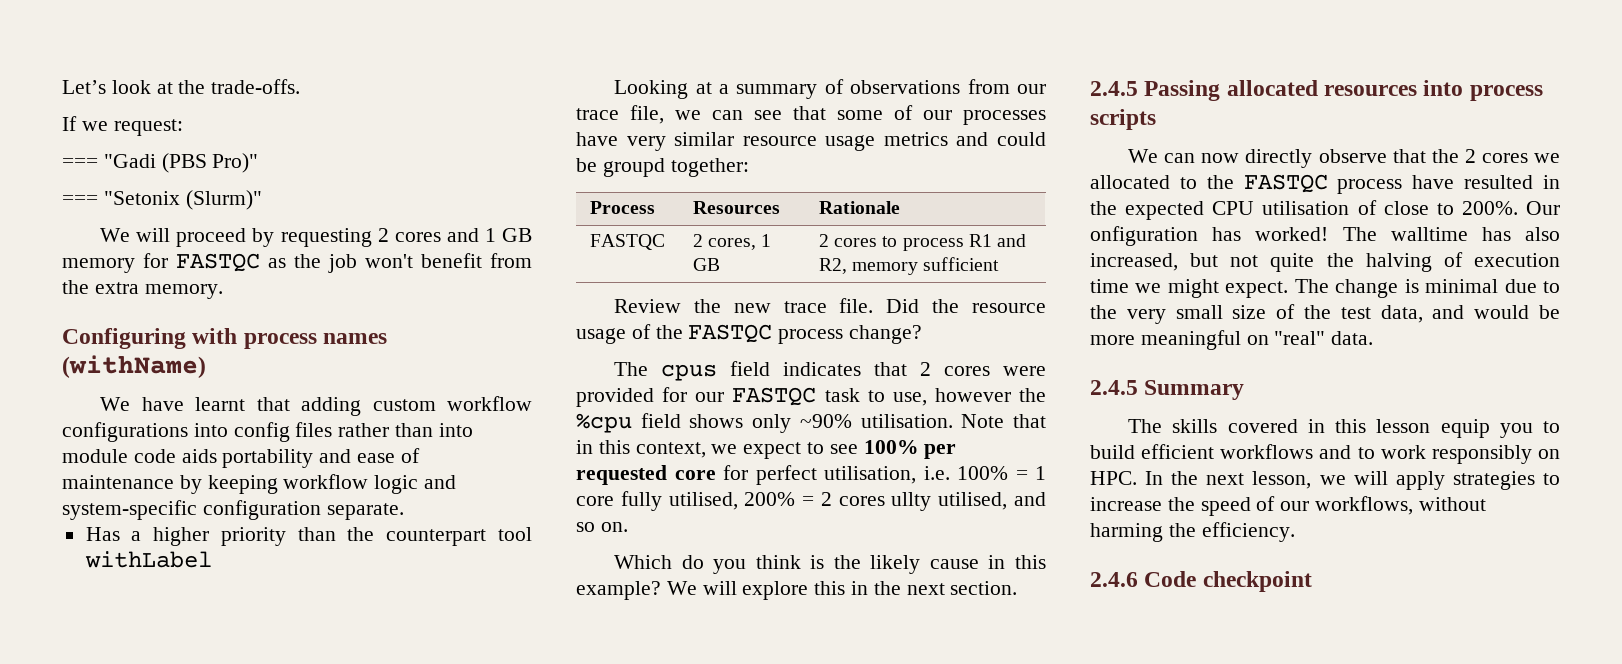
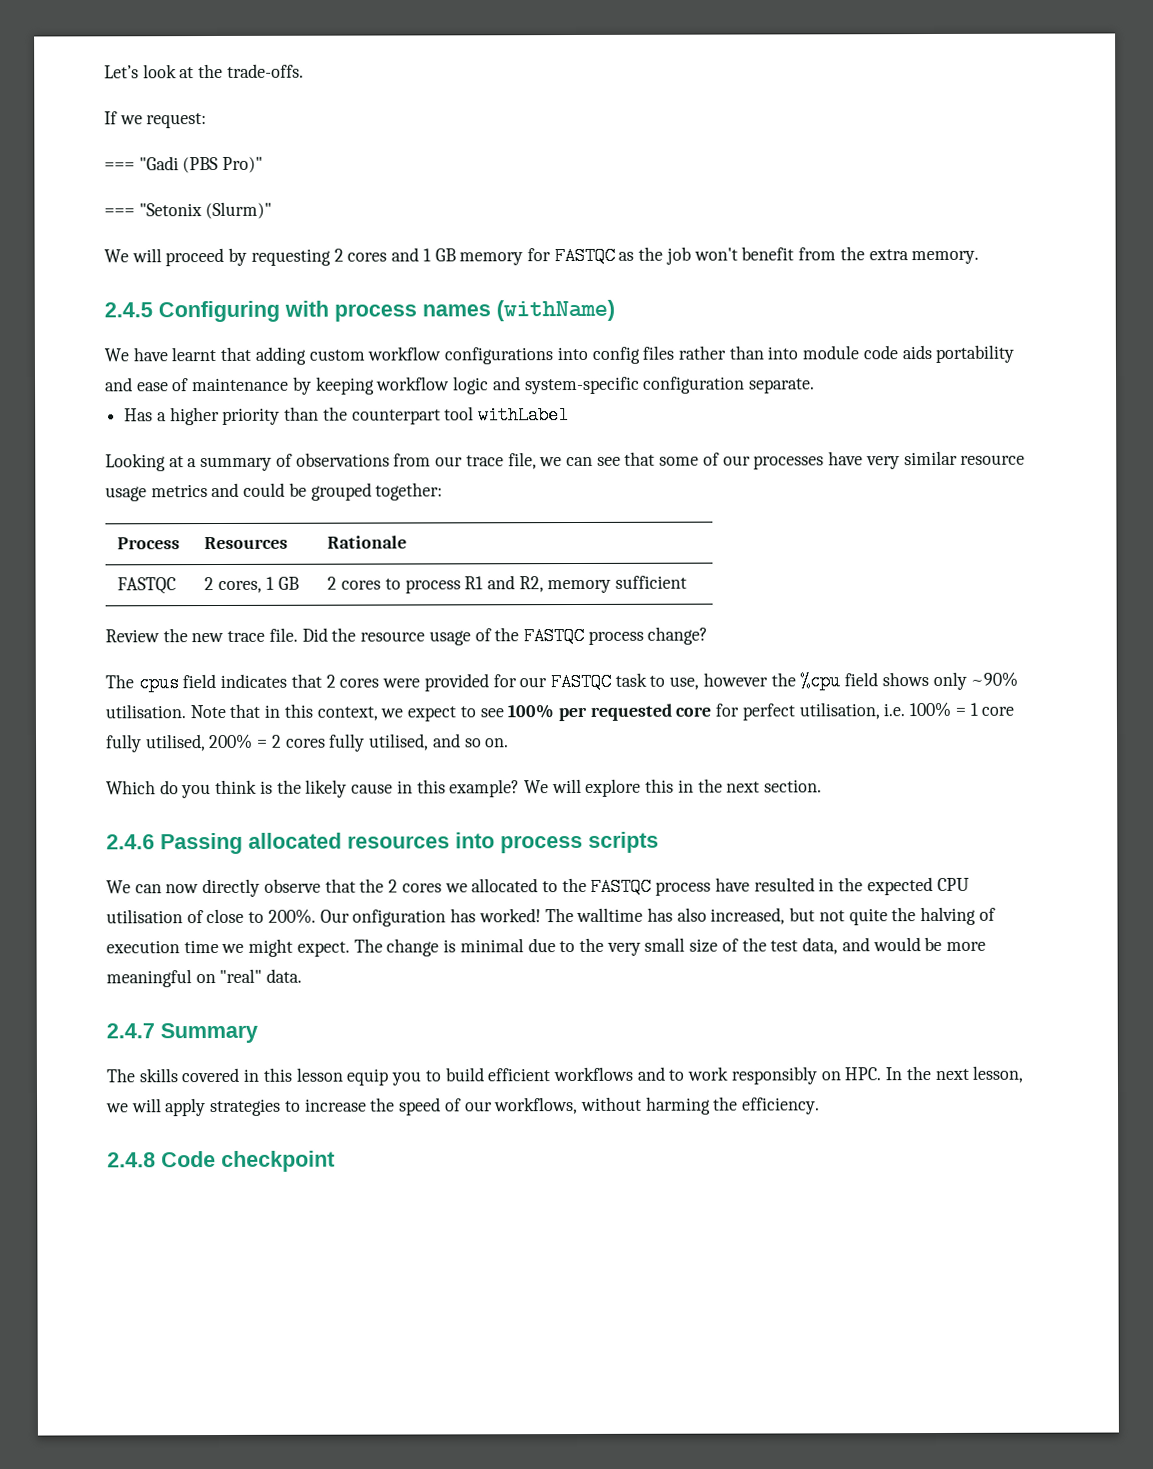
- Configuring with process names (withName)
+ 2.4.5 Configuring with process names (withName)
- Looking at a summary of observations from our trace file, we can see that some of our processes have very similar resource usage metrics and could be groupd together:
+ Looking at a summary of observations from our trace file, we can see that some of our processes have very similar resource usage metrics and could be grouped together:
- Note that in this context, we expect to see 100% per requested core for perfect utilisation, i.e. 100% = 1 core fully utilised, 200% = 2 cores ullty utilised, and so on.
+ Note that in this context, we expect to see 100% per requested core for perfect utilisation, i.e. 100% = 1 core fully utilised, 200% = 2 cores fully utilised, and so on.
- 2.4.5 Passing allocated resources into process scripts
+ 2.4.6 Passing allocated resources into process scripts
- 2.4.5 Summary
+ 2.4.7 Summary
- 2.4.6 Code checkpoint
+ 2.4.8 Code checkpoint

